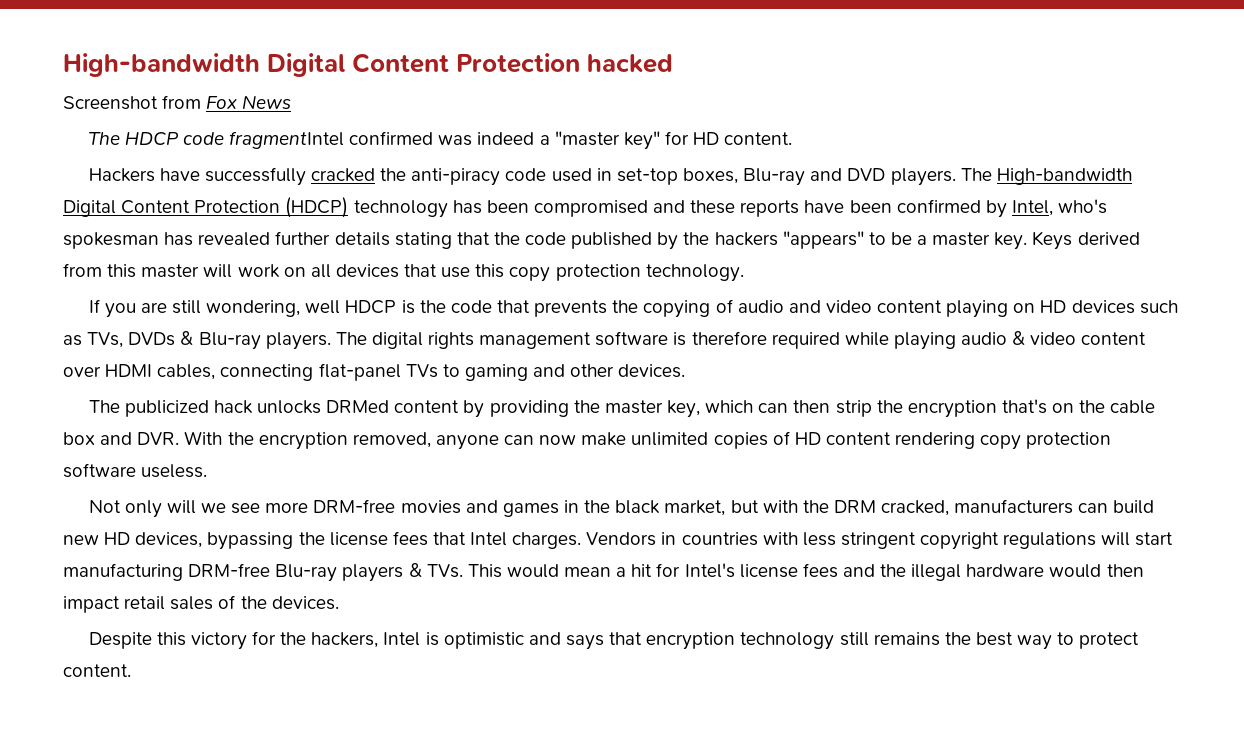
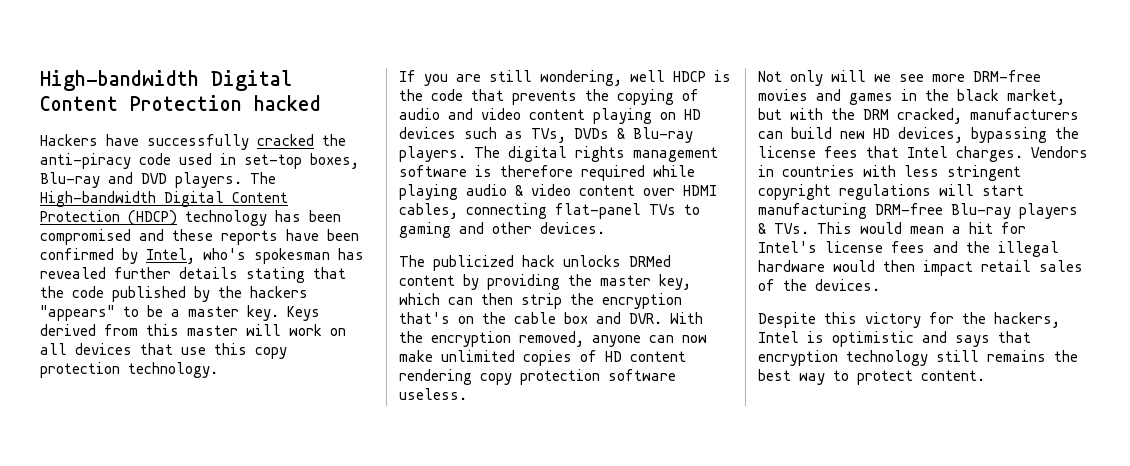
- Screenshot from Fox News
- The HDCP code fragmentIntel confirmed was indeed a "master key" for HD content.

